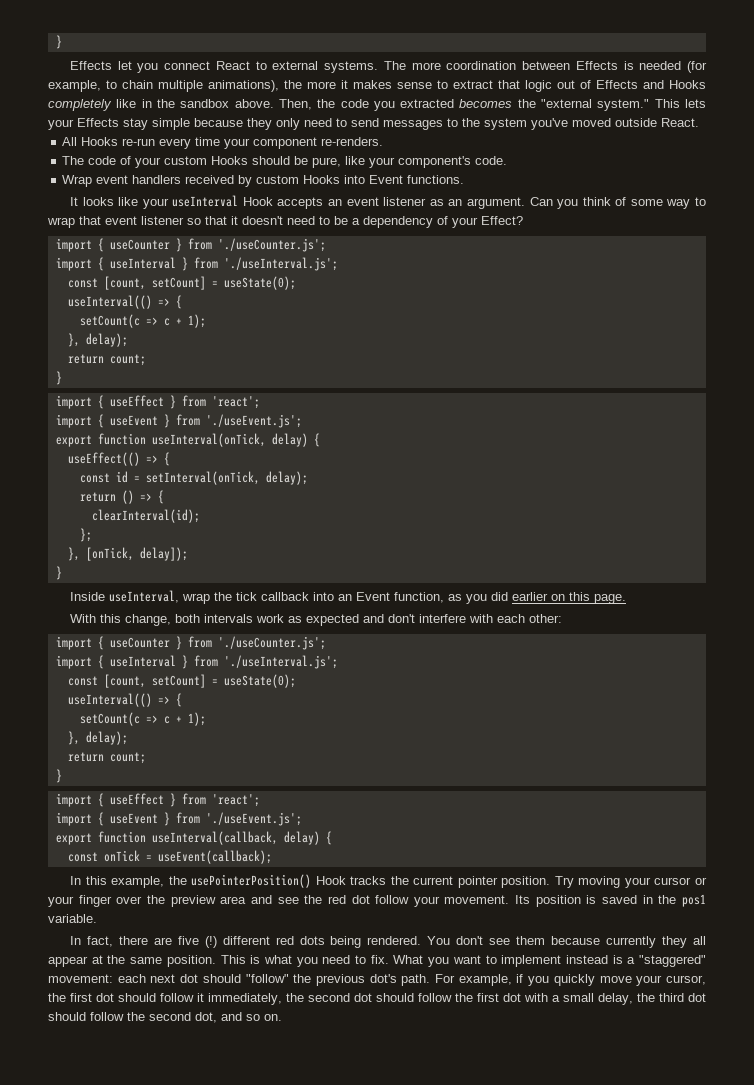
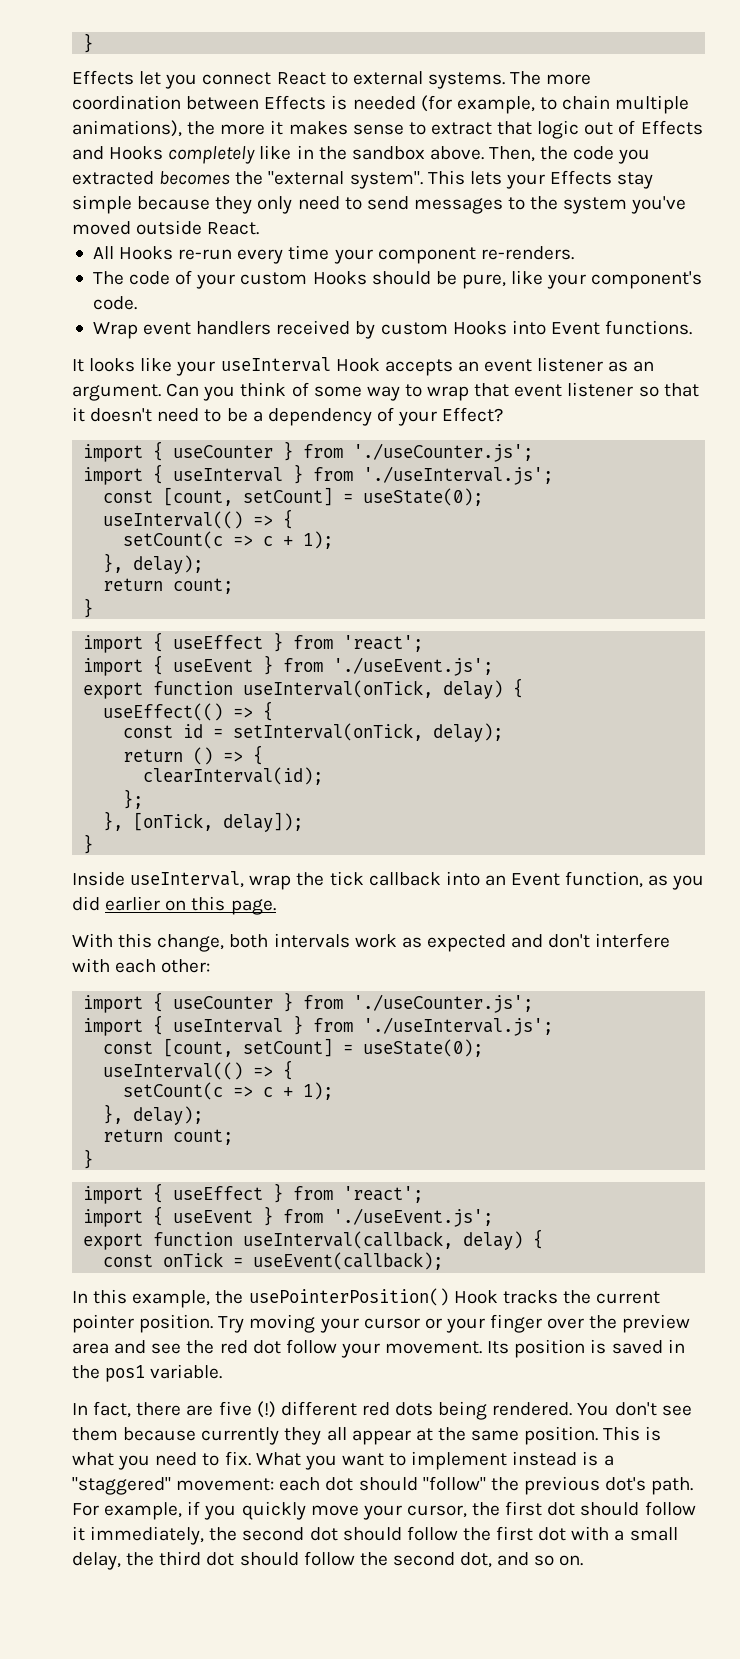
- Then, the code you extracted becomes the "external system."
+ Then, the code you extracted becomes the "external system".
- What you want to implement instead is a "staggered" movement: each next dot should "follow" the previous dot's path.
+ What you want to implement instead is a "staggered" movement: each dot should "follow" the previous dot's path.

